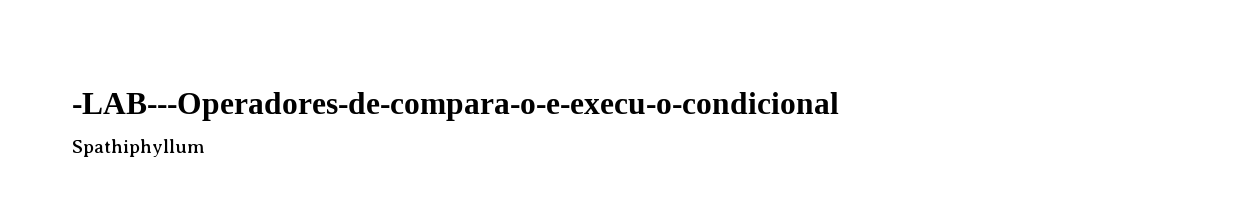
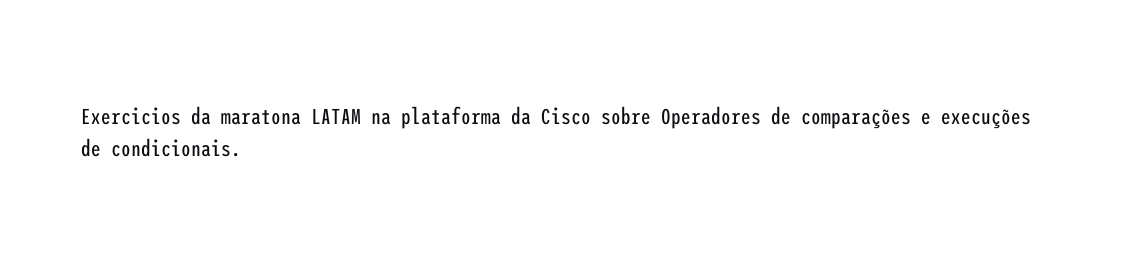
- -LAB---Operadores-de-compara-o-e-execu-o-condicional
- Spathiphyllum
+ Exercicios da maratona LATAM na plataforma da Cisco sobre Operadores de comparações e execuções de condicionais.

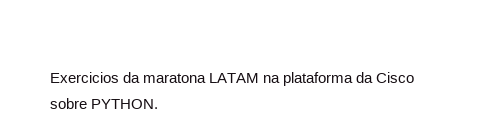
- Exercicios da maratona LATAM na plataforma da Cisco sobre Operadores de comparações e execuções de condicionais.
+ Exercicios da maratona LATAM na plataforma da Cisco sobre PYTHON.

